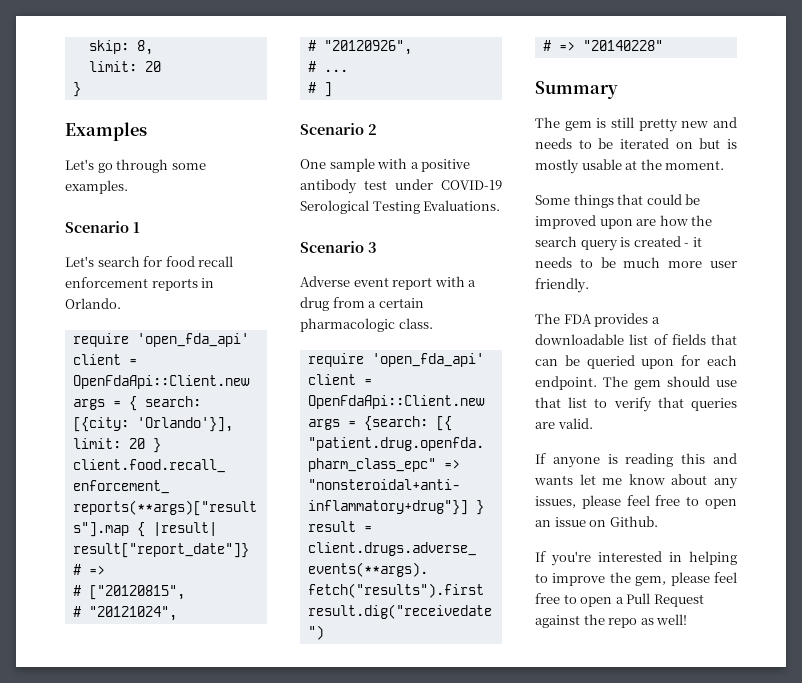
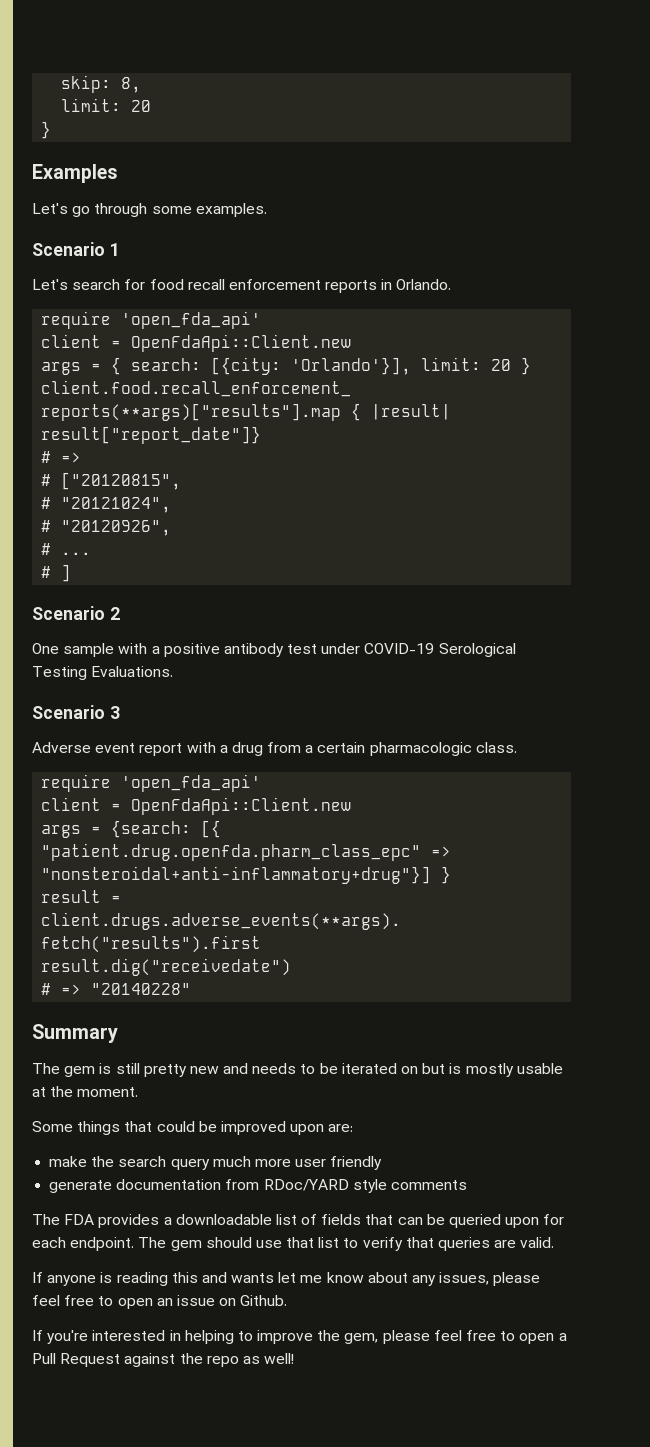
- Some things that could be improved upon are how the search query is created - it needs to be much more user friendly.
+ Some things that could be improved upon are:
+ make the search query much more user friendly
+ generate documentation from RDoc/YARD style comments

